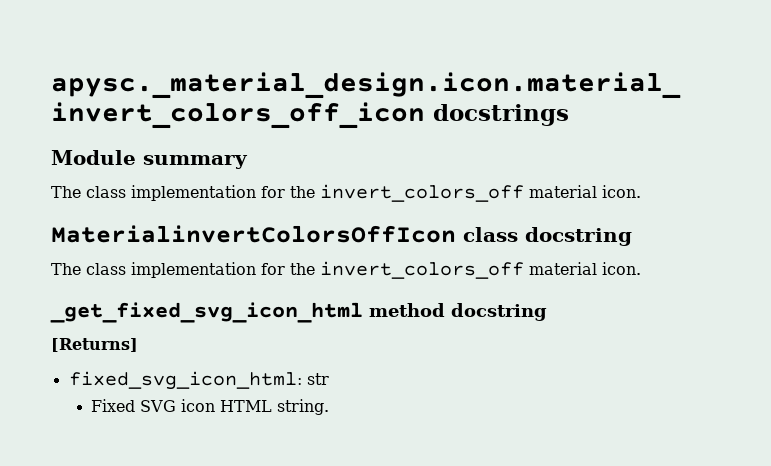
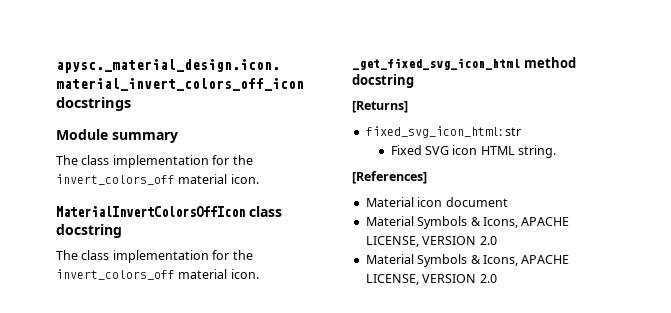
- MaterialinvertColorsOffIcon class docstring
+ MaterialInvertColorsOffIcon class docstring
+ [References]
+ Material icon document
+ Material Symbols & Icons, APACHE LICENSE, VERSION 2.0
+ Material Symbols & Icons, APACHE LICENSE, VERSION 2.0

